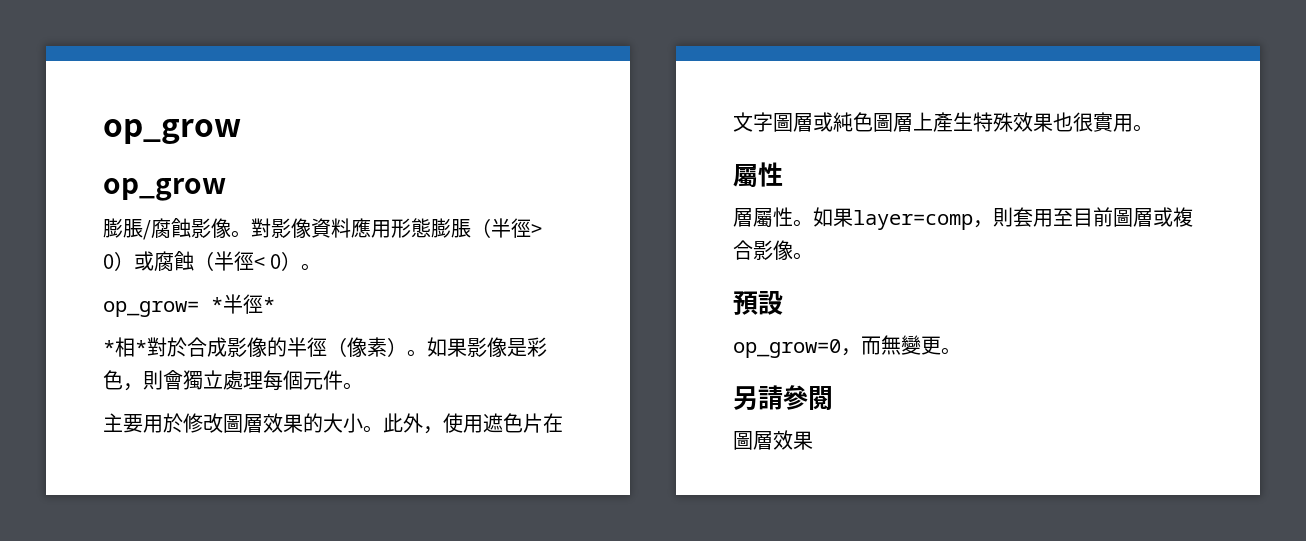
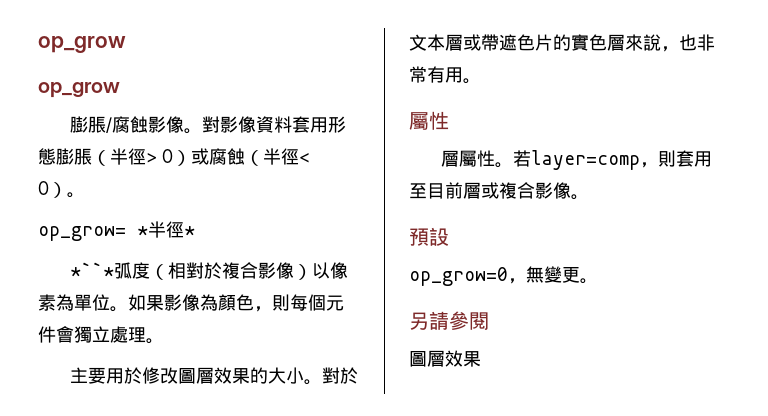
- 對影像資料應用形態膨脹（半徑> 0）或腐蝕（半徑< 0）。
+ 對影像資料套用形態膨脹（半徑> 0）或腐蝕（半徑< 0）。
- *相*對於合成影像的半徑（像素）。如果影像是彩色，則會獨立處理每個元件。
+ *``*弧度（相對於複合影像）以像素為單位。如果影像為顏色，則每個元件會獨立處理。
- 此外，使用遮色片在文字圖層或純色圖層上產生特殊效果也很實用。
+ 對於文本層或帶遮色片的實色層來說，也非常有用。
- 如果layer=comp，則套用至目前圖層或複合影像。
+ 若layer=comp，則套用至目前層或複合影像。
- op_grow=0，而無變更。
+ op_grow=0，無變更。

